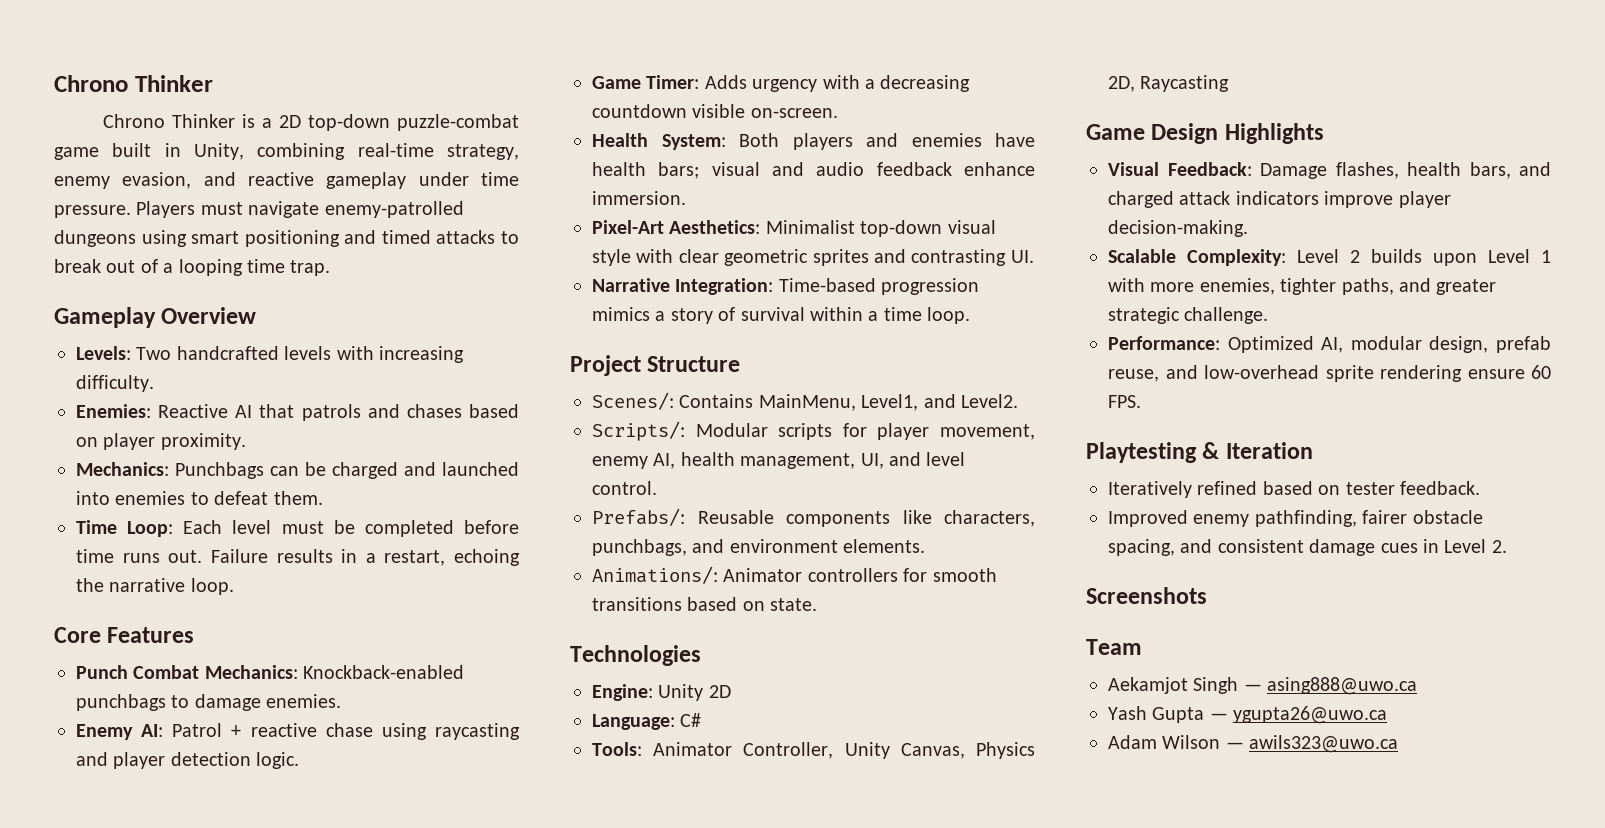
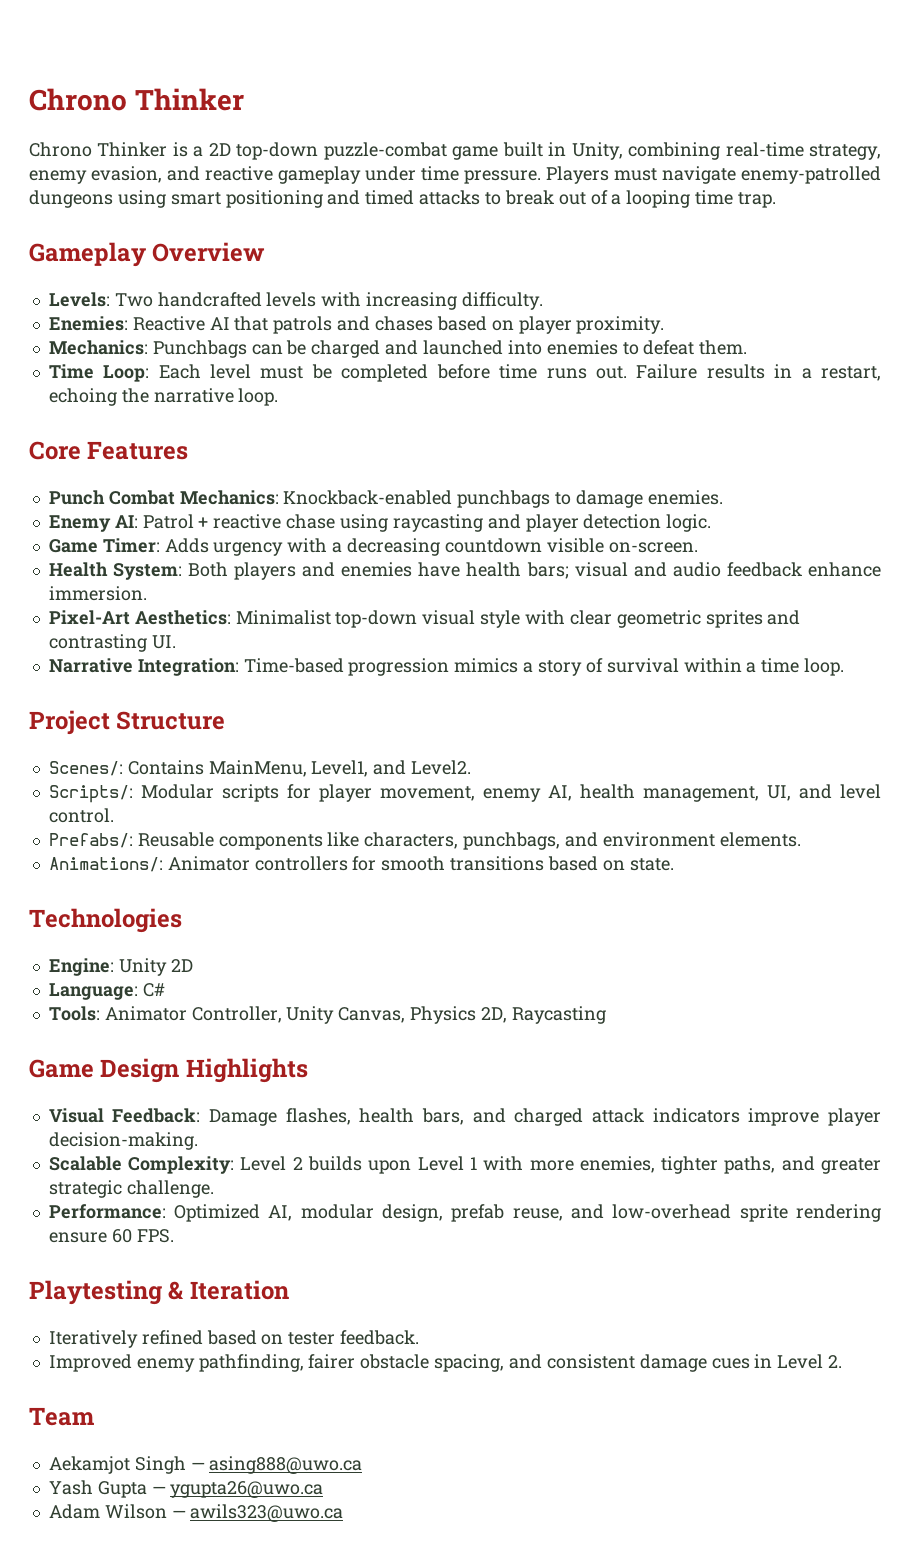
- Screenshots

